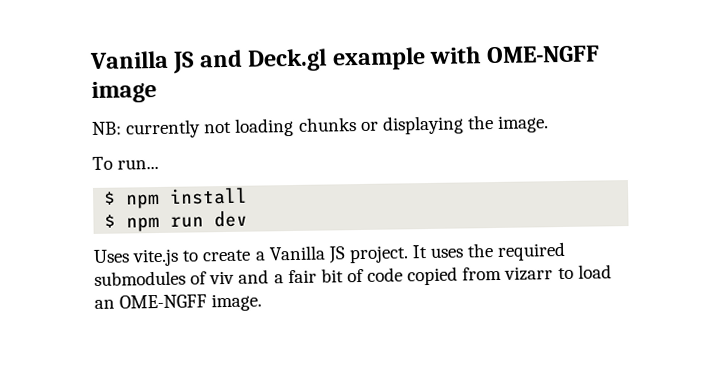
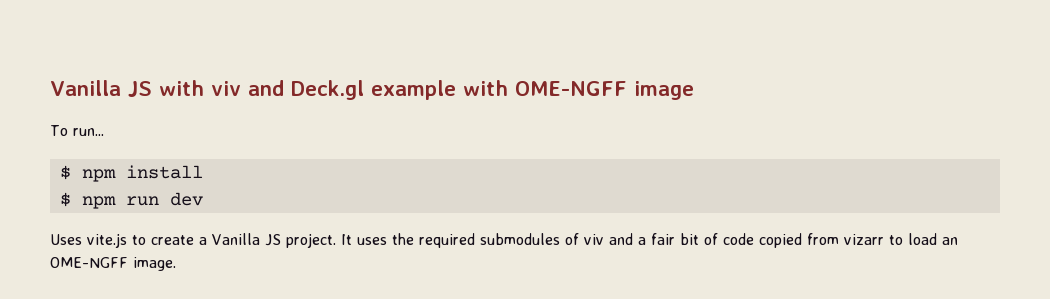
- Vanilla JS and Deck.gl example with OME-NGFF image
+ Vanilla JS with viv and Deck.gl example with OME-NGFF image
- NB: currently not loading chunks or displaying the image.

